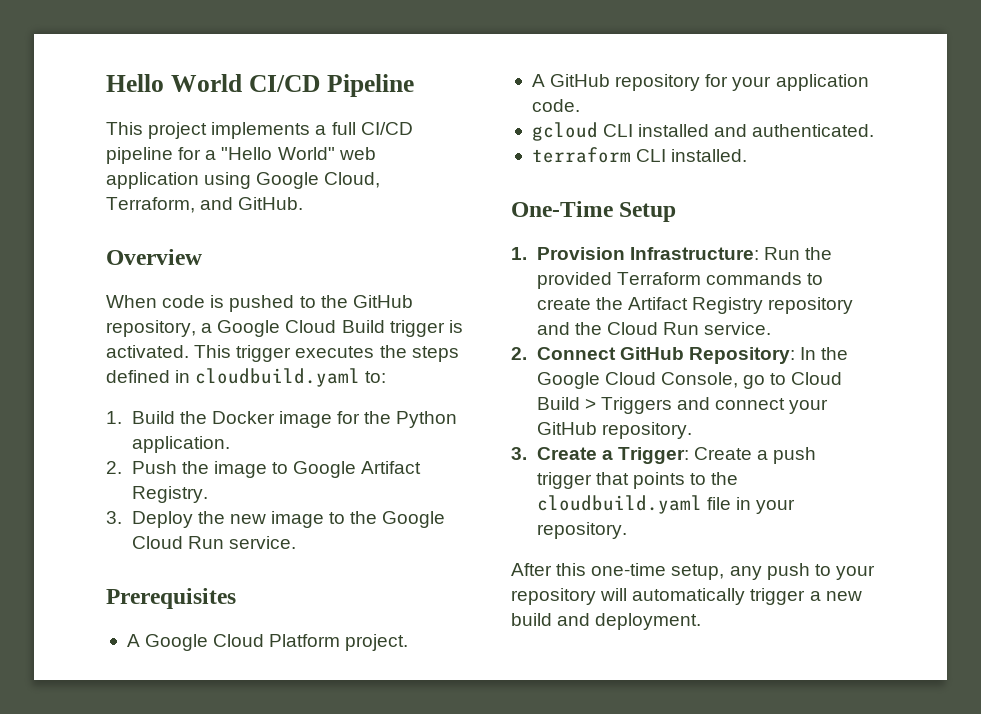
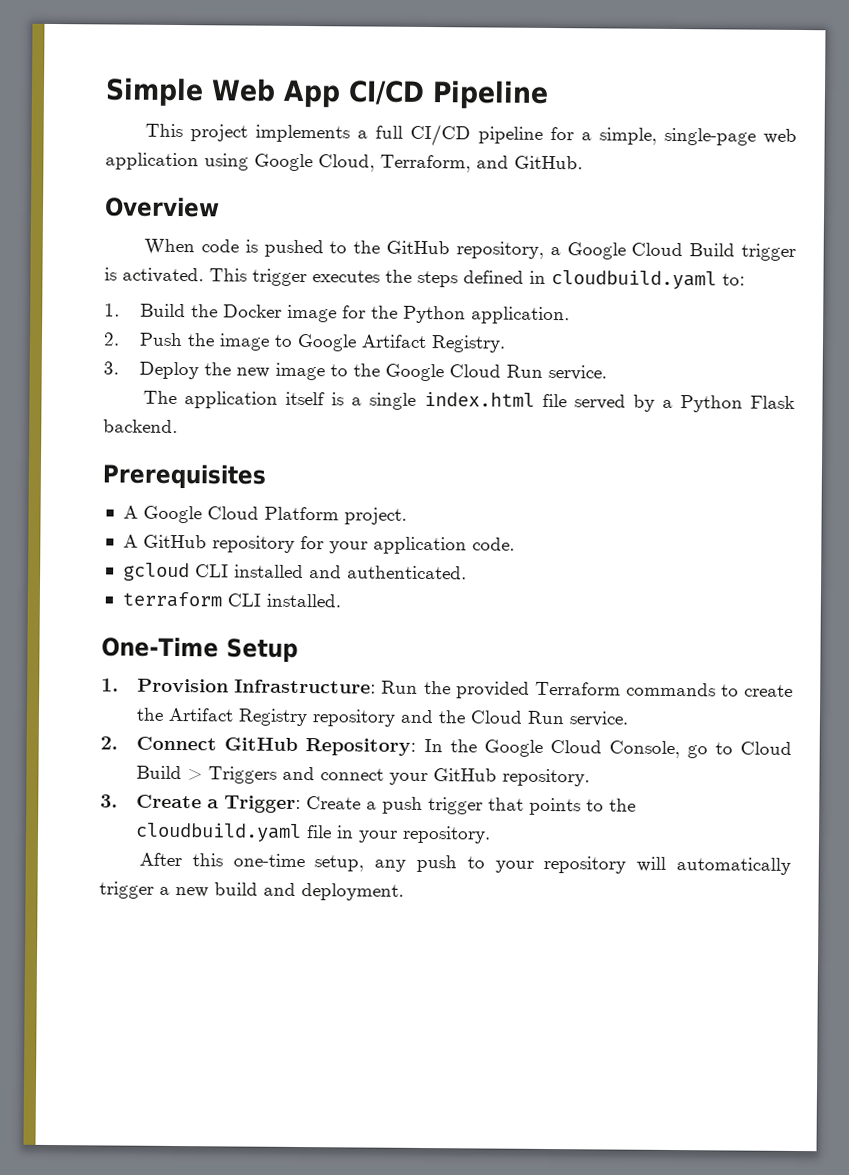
- Hello World CI/CD Pipeline
+ Simple Web App CI/CD Pipeline
- This project implements a full CI/CD pipeline for a "Hello World" web application using Google Cloud, Terraform, and GitHub.
+ This project implements a full CI/CD pipeline for a simple, single-page web application using Google Cloud, Terraform, and GitHub.
+ The application itself is a single index.html file served by a Python Flask backend.

